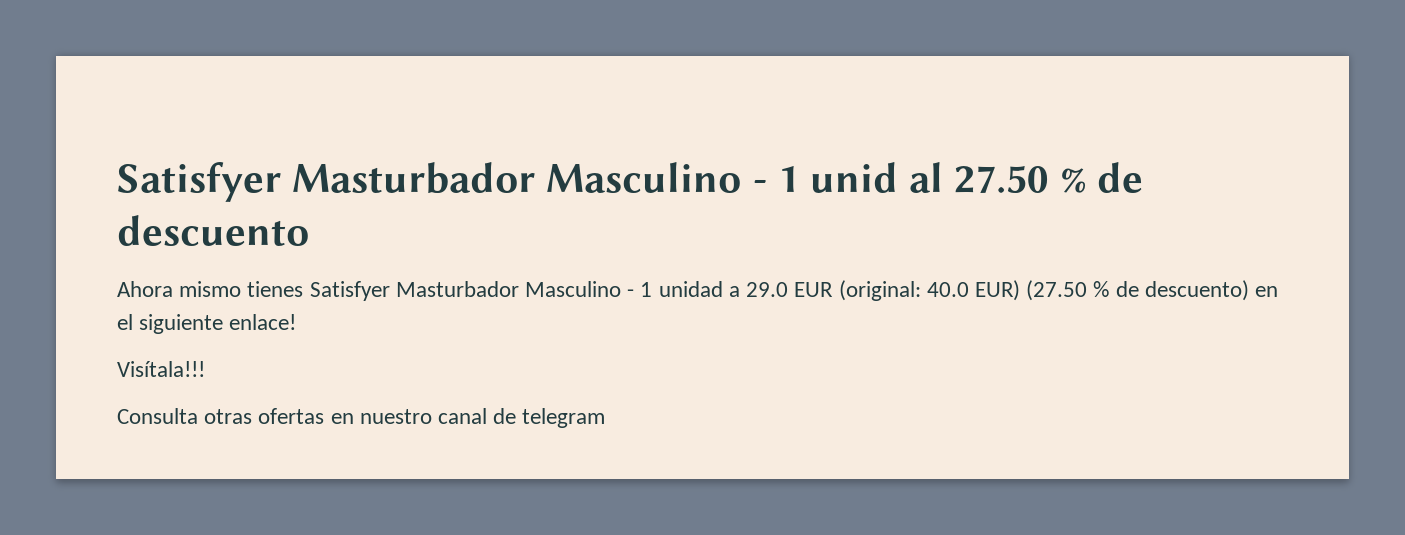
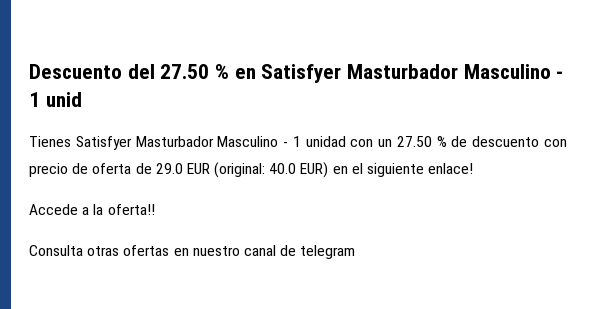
- Satisfyer Masturbador Masculino - 1 unid al 27.50 % de descuento
- Ahora mismo tienes Satisfyer Masturbador Masculino - 1 unidad a 29.0 EUR (original: 40.0 EUR) (27.50 % de descuento) en el siguiente enlace!
+ Descuento del 27.50 % en Satisfyer Masturbador Masculino - 1 unid
+ Tienes Satisfyer Masturbador Masculino - 1 unidad con un 27.50 % de descuento con precio de oferta de 29.0 EUR (original: 40.0 EUR) en el siguiente enlace!
- Visítala!!!
+ Accede a la oferta!!

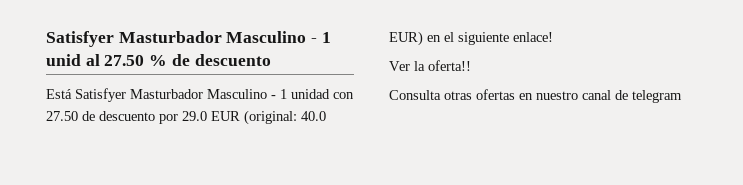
- Descuento del 27.50 % en Satisfyer Masturbador Masculino - 1 unid
- Tienes Satisfyer Masturbador Masculino - 1 unidad con un 27.50 % de descuento con precio de oferta de 29.0 EUR (original: 40.0 EUR) en el siguiente enlace!
+ Satisfyer Masturbador Masculino - 1 unid al 27.50 % de descuento
+ Está Satisfyer Masturbador Masculino - 1 unidad con 27.50 de descuento por 29.0 EUR (original: 40.0 EUR) en el siguiente enlace!
- Accede a la oferta!!
+ Ver la oferta!!

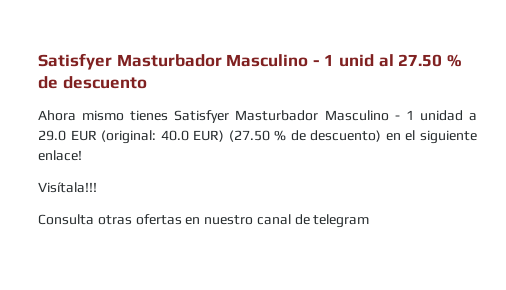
- Está Satisfyer Masturbador Masculino - 1 unidad con 27.50 de descuento por 29.0 EUR (original: 40.0 EUR) en el siguiente enlace!
+ Ahora mismo tienes Satisfyer Masturbador Masculino - 1 unidad a 29.0 EUR (original: 40.0 EUR) (27.50 % de descuento) en el siguiente enlace!
- Ver la oferta!!
+ Visítala!!!

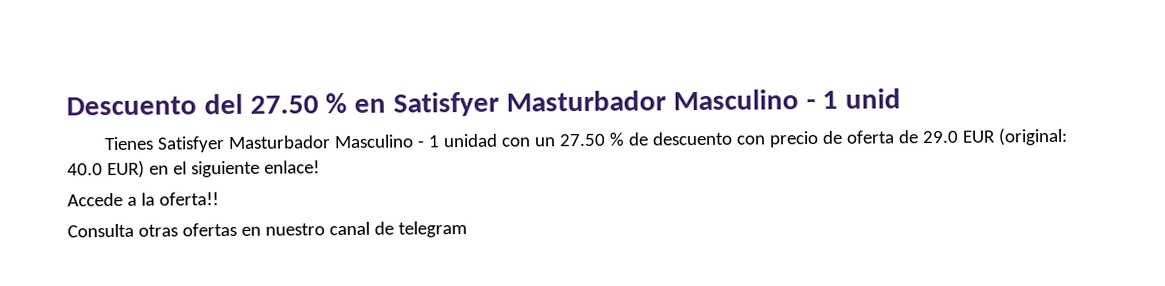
- Satisfyer Masturbador Masculino - 1 unid al 27.50 % de descuento
- Ahora mismo tienes Satisfyer Masturbador Masculino - 1 unidad a 29.0 EUR (original: 40.0 EUR) (27.50 % de descuento) en el siguiente enlace!
+ Descuento del 27.50 % en Satisfyer Masturbador Masculino - 1 unid
+ Tienes Satisfyer Masturbador Masculino - 1 unidad con un 27.50 % de descuento con precio de oferta de 29.0 EUR (original: 40.0 EUR) en el siguiente enlace!
- Visítala!!!
+ Accede a la oferta!!

